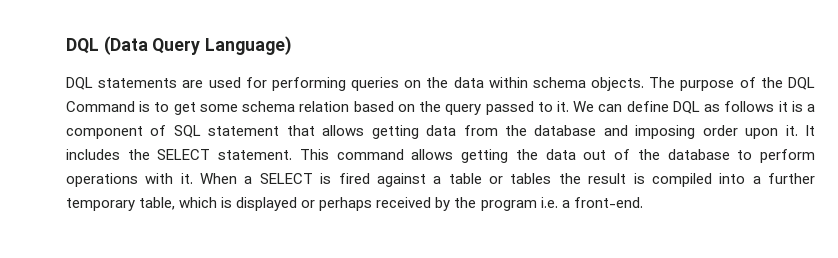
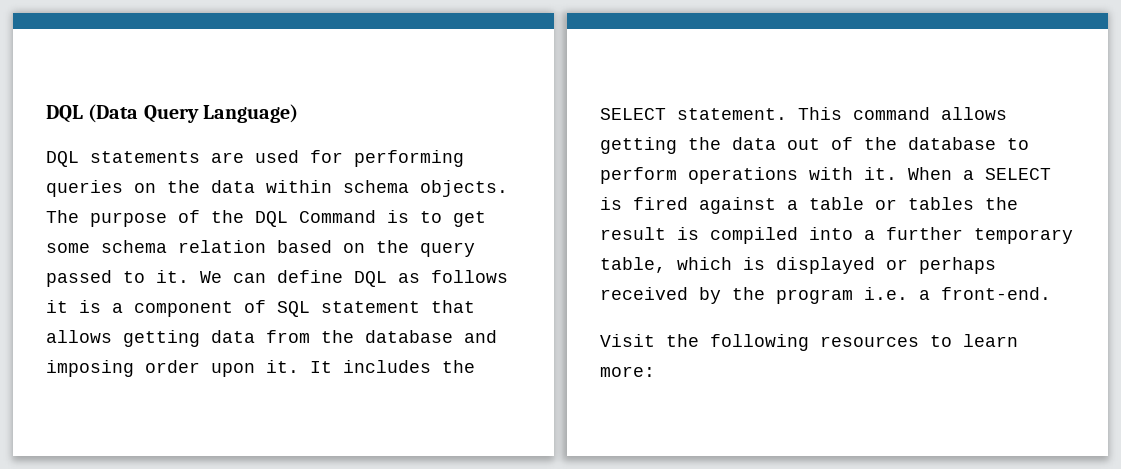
+ Visit the following resources to learn more:

